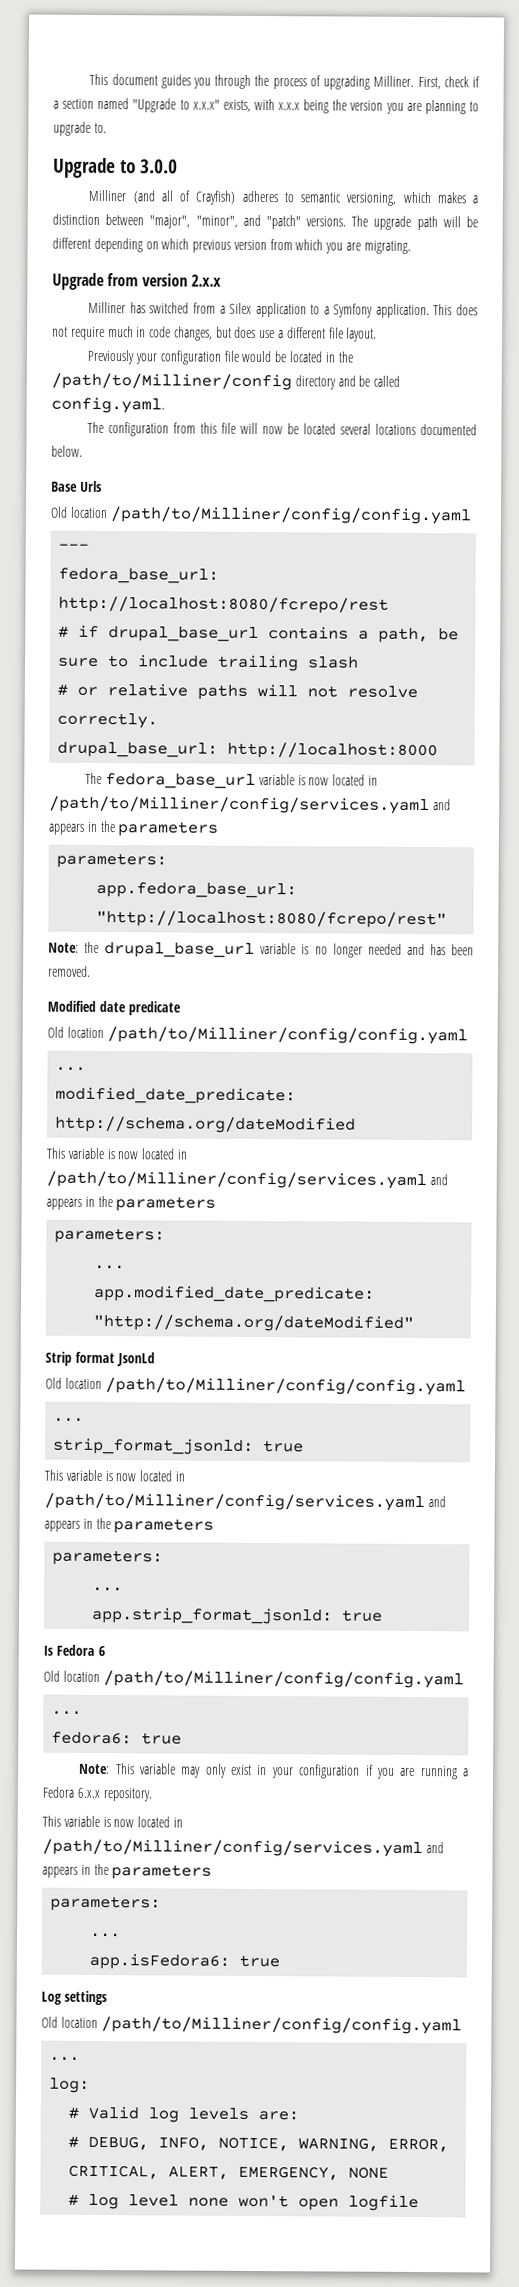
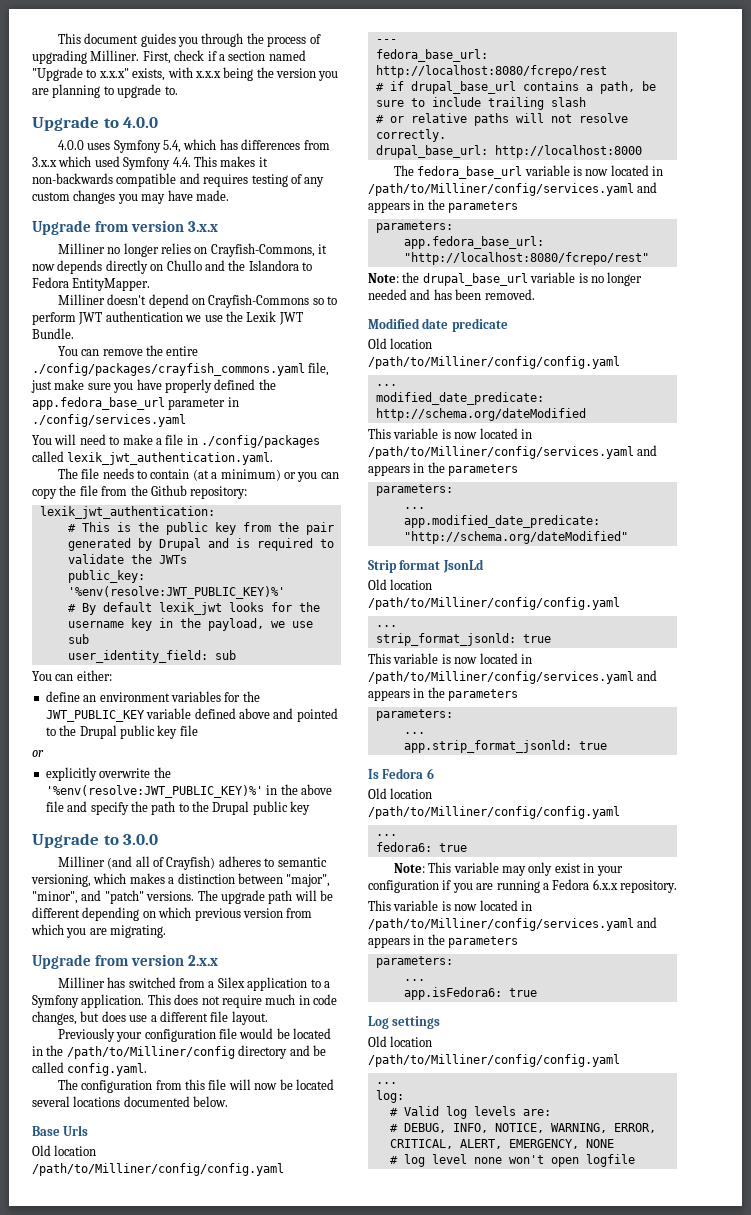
+ Upgrade to 4.0.0
+ 4.0.0 uses Symfony 5.4, which has differences from 3.x.x which used Symfony 4.4. This makes it non-backwards compatible and requires testing of any custom changes you may have made.
+ Upgrade from version 3.x.x
+ Milliner no longer relies on Crayfish-Commons, it now depends directly on Chullo and the Islandora to Fedora EntityMapper.
+ Milliner doesn't depend on Crayfish-Commons so to perform JWT authentication we use the Lexik JWT Bundle.
+ You can remove the entire ./config/packages/crayfish_commons.yaml file, just make sure you have properly defined the app.fedora_base_url parameter in ./config/services.yaml
+ You will need to make a file in ./config/packages called lexik_jwt_authentication.yaml.
+ The file needs to contain (at a minimum) or you can copy the file from the Github repository:
+ lexik_jwt_authentication:
+ # This is the public key from the pair generated by Drupal and is required to validate the JWTs
+ public_key: '%env(resolve:JWT_PUBLIC_KEY)%'
+ # By default lexik_jwt looks for the username key in the payload, we use sub
+ user_identity_field: sub
+ You can either:
+ define an environment variables for the JWT_PUBLIC_KEY variable defined above and pointed to the Drupal public key file
+ or
+ explicitly overwrite the '%env(resolve:JWT_PUBLIC_KEY)%' in the above file and specify the path to the Drupal public key

